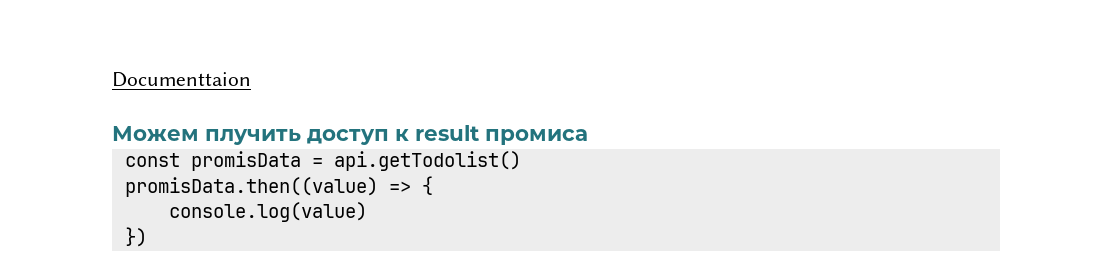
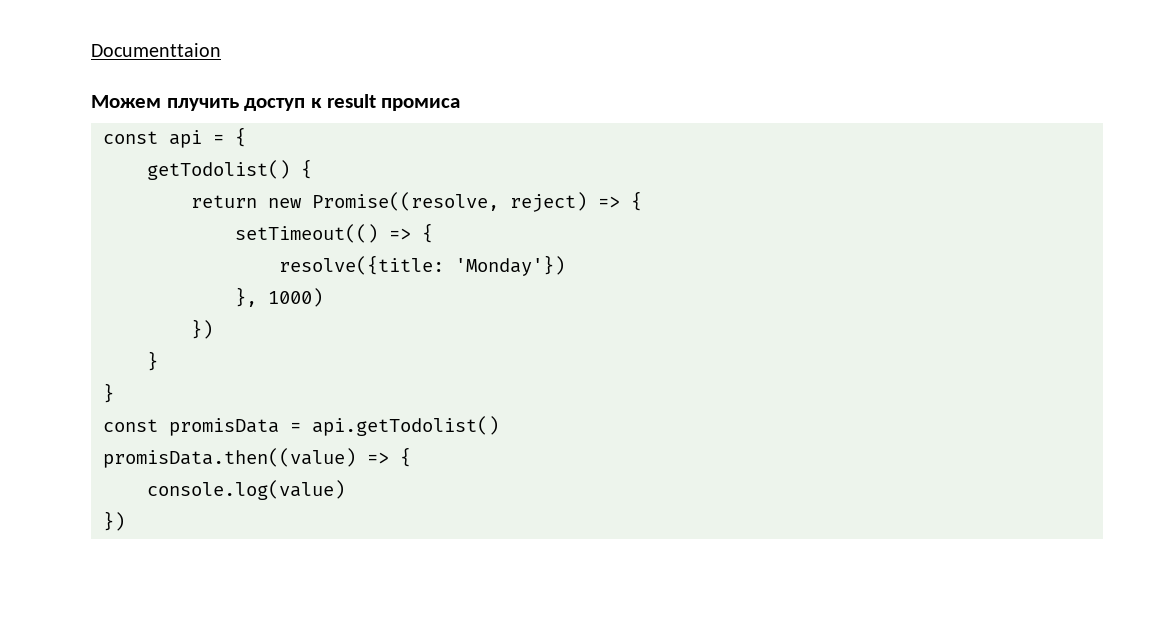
+ const api = {
+ getTodolist() {
+ return new Promise((resolve, reject) => {
+ setTimeout(() => {
+ resolve({title: 'Monday'})
+ }, 1000)
+ })
+ }
+ }

